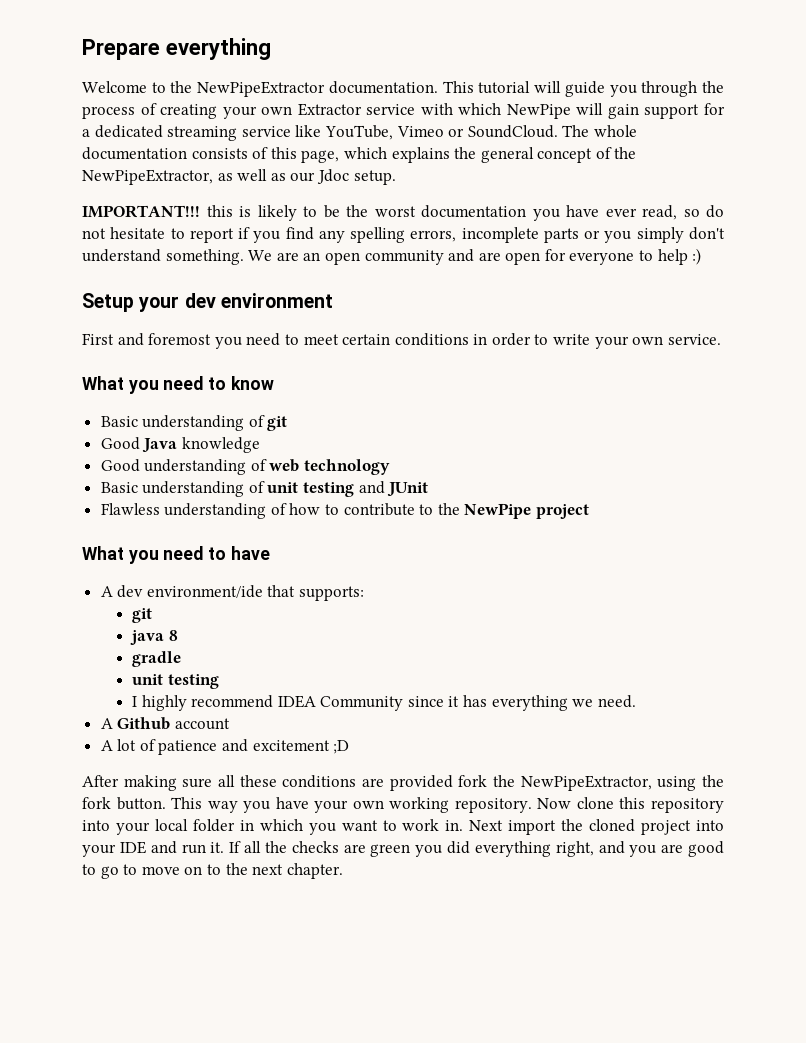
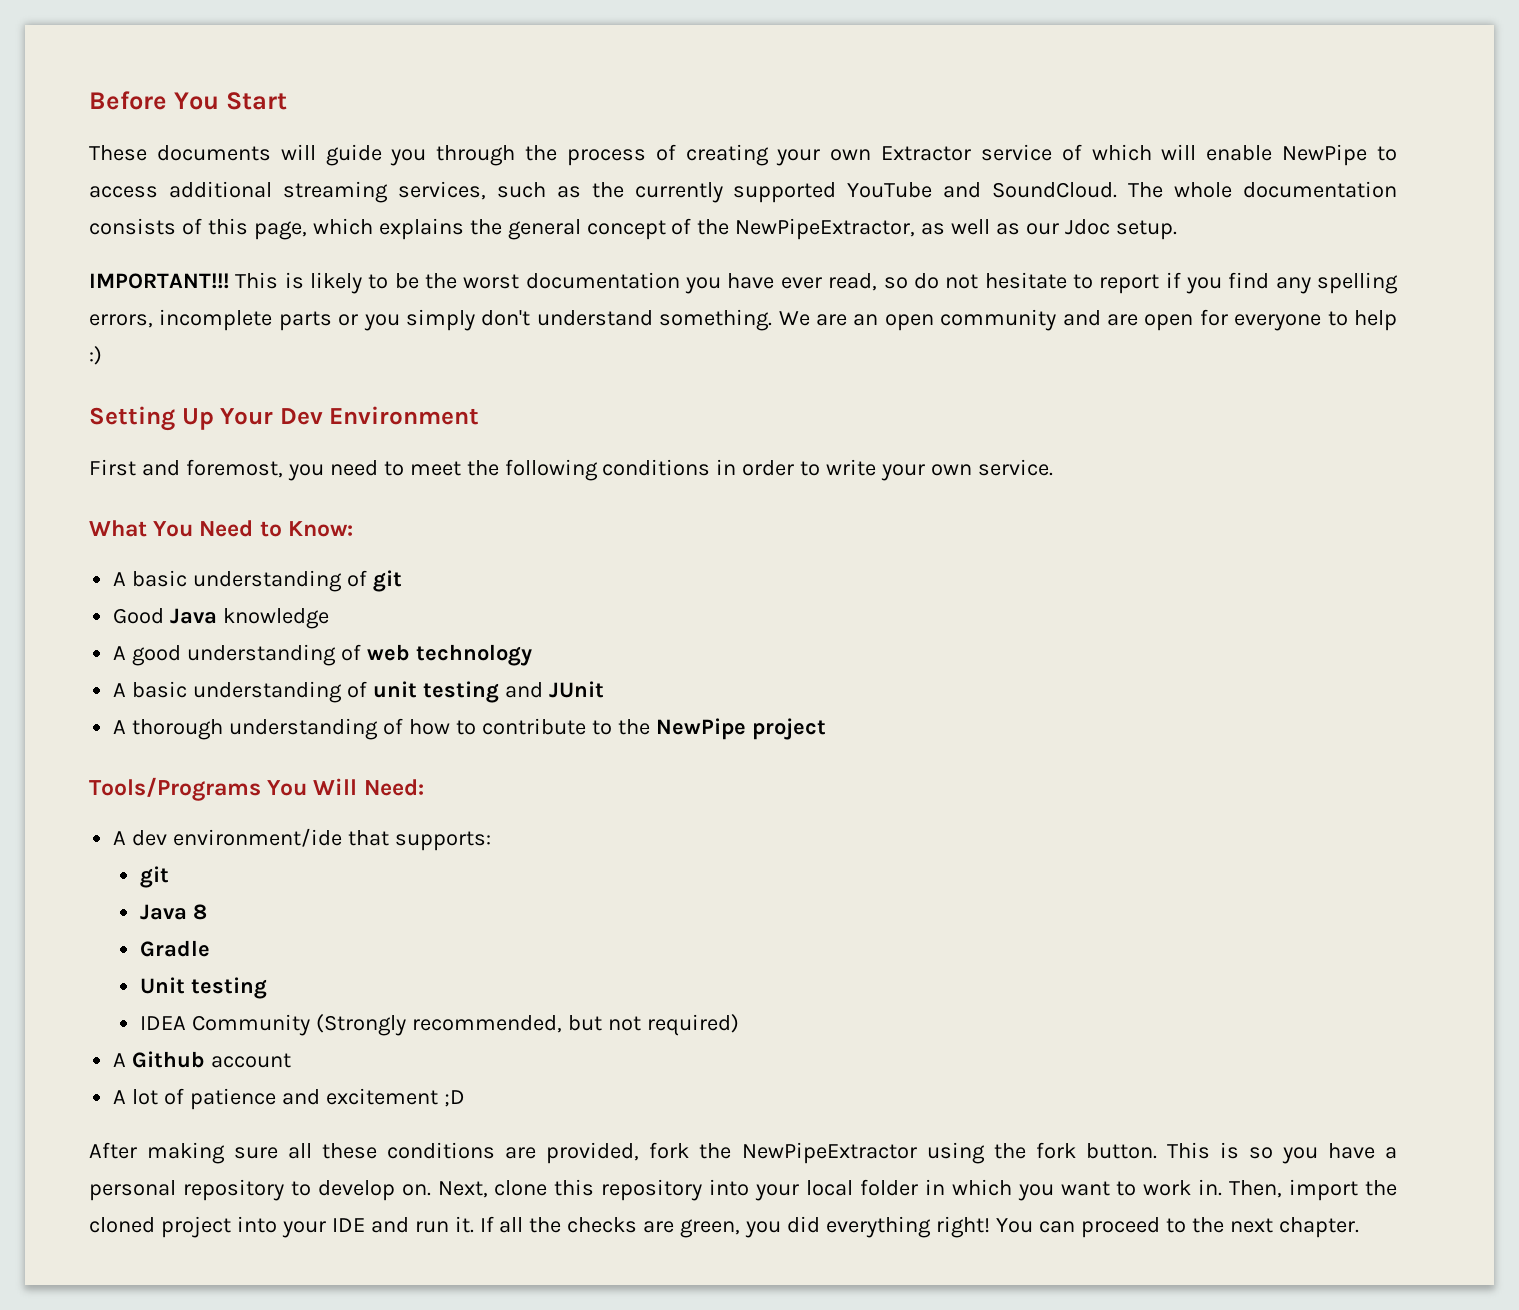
- Prepare everything
- Welcome to the NewPipeExtractor documentation. This tutorial will guide you through the process of creating your own Extractor service with which NewPipe will gain support for a dedicated streaming service like YouTube, Vimeo or SoundCloud.
+ Before You Start
+ These documents will guide you through the process of creating your own Extractor service of which will enable NewPipe to access additional streaming services, such as the currently supported YouTube and SoundCloud.
- IMPORTANT!!! this is likely to be the worst documentation you have ever read, so do not hesitate to report if you find any spelling errors, incomplete parts or you simply don't understand something.
+ IMPORTANT!!! This is likely to be the worst documentation you have ever read, so do not hesitate to report if you find any spelling errors, incomplete parts or you simply don't understand something.
- Setup your dev environment
+ Setting Up Your Dev Environment
- First and foremost you need to meet certain conditions in order to write your own service.
+ First and foremost, you need to meet the following conditions in order to write your own service.
- What you need to know
- Basic understanding of git
+ What You Need to Know:
+ A basic understanding of git
- Good understanding of web technology
+ A good understanding of web technology
- Basic understanding of unit testing and JUnit
+ A basic understanding of unit testing and JUnit
- Flawless understanding of how to contribute to the NewPipe project
+ A thorough understanding of how to contribute to the NewPipe project
- What you need to have
+ Tools/Programs You Will Need:
- java 8
+ Java 8
- gradle
- unit testing
+ Gradle
+ Unit testing
- I highly recommend IDEA Community since it has everything we need.
+ IDEA Community (Strongly recommended, but not required)
- After making sure all these conditions are provided fork the NewPipeExtractor, using the fork button.
+ After making sure all these conditions are provided, fork the NewPipeExtractor using the fork button.
- This way you have your own working repository. Now clone this repository into your local folder in which you want to work in.
+ This is so you have a personal repository to develop on. Next, clone this repository into your local folder in which you want to work in.
- Next import the cloned project into your IDE and run it.
+ Then, import the cloned project into your IDE and run it.
- If all the checks are green you did everything right, and you are good to go to move on to the next chapter.
+ If all the checks are green, you did everything right! You can proceed to the next chapter.

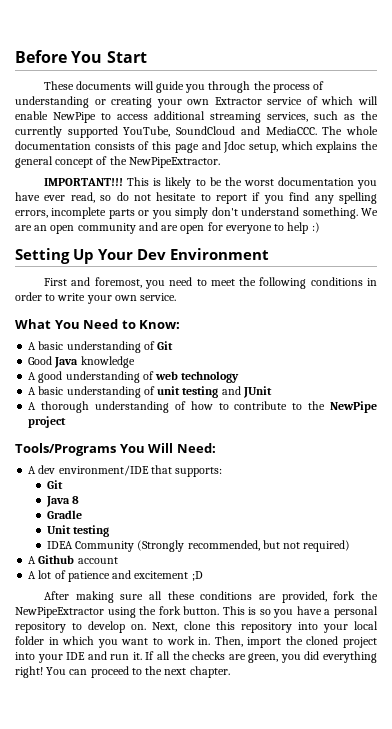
- These documents will guide you through the process of creating your own Extractor service of which will enable NewPipe to access additional streaming services, such as the currently supported YouTube and SoundCloud.
+ These documents will guide you through the process of understanding or creating your own Extractor service of which will enable NewPipe to access additional streaming services, such as the currently supported YouTube, SoundCloud and MediaCCC.
- The whole documentation consists of this page, which explains the general concept of the NewPipeExtractor, as well as our Jdoc setup.
+ The whole documentation consists of this page and Jdoc setup, which explains the general concept of the NewPipeExtractor.
- A basic understanding of git
+ A basic understanding of Git
- A dev environment/ide that supports:
- git
+ A dev environment/IDE that supports:
+ Git

